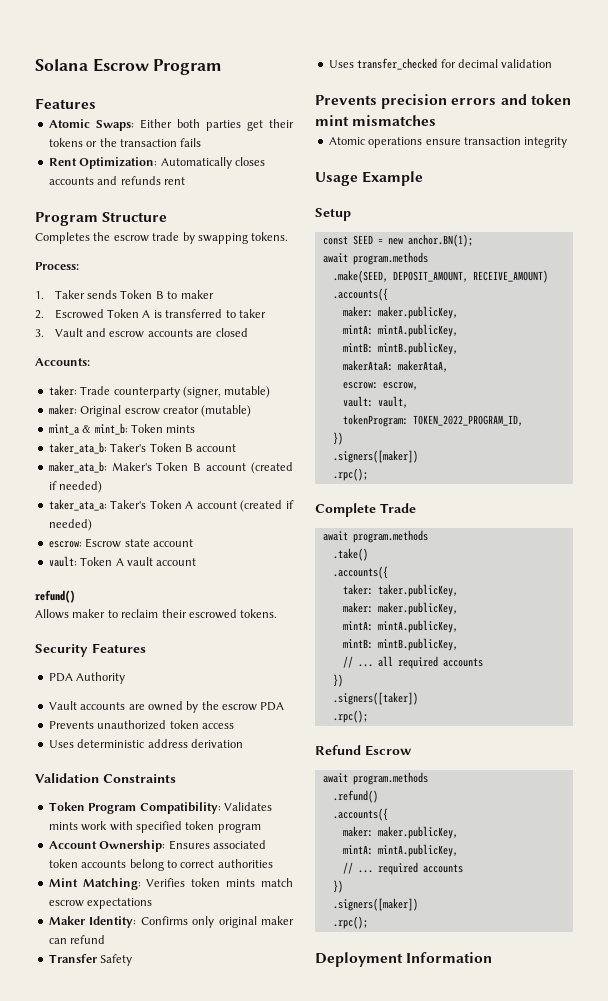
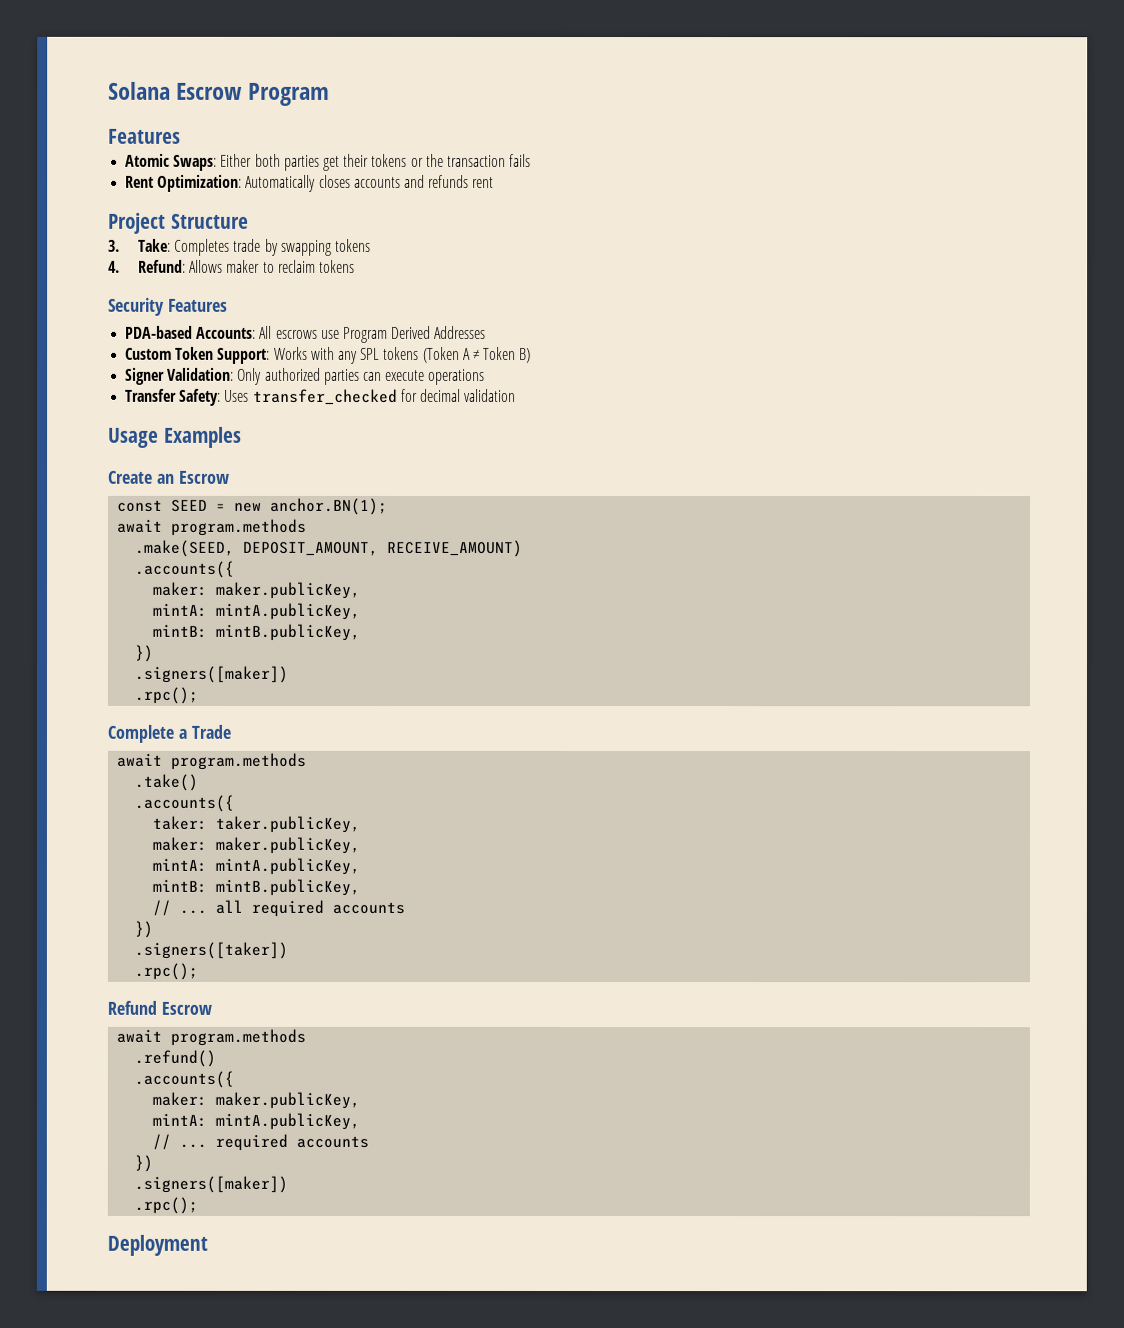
- Program Structure
+ Project Structure
- Completes the escrow trade by swapping tokens.
- Process:
- 1. Taker sends Token B to maker
- 2. Escrowed Token A is transferred to taker
- 3. Vault and escrow accounts are closed
- Accounts:
- taker: Trade counterparty (signer, mutable)
- maker: Original escrow creator (mutable)
- mint_a & mint_b: Token mints
- taker_ata_b: Taker's Token B account
- maker_ata_b: Maker's Token B account (created if needed)
- taker_ata_a: Taker's Token A account (created if needed)
- escrow: Escrow state account
- vault: Token A vault account
- refund()
- Allows maker to reclaim their escrowed tokens.
+ 3. Take: Completes trade by swapping tokens
+ 4. Refund: Allows maker to reclaim tokens
- PDA Authority
- Vault accounts are owned by the escrow PDA
- Prevents unauthorized token access
- Uses deterministic address derivation
- Validation Constraints
- Token Program Compatibility: Validates mints work with specified token program
- Account Ownership: Ensures associated token accounts belong to correct authorities
- Mint Matching: Verifies token mints match escrow expectations
- Maker Identity: Confirms only original maker can refund
+ PDA-based Accounts: All escrows use Program Derived Addresses
+ Custom Token Support: Works with any SPL tokens (Token A ≠ Token B)
+ Signer Validation: Only authorized parties can execute operations
- Transfer Safety
- Uses transfer_checked for decimal validation
+ Transfer Safety: Uses transfer_checked for decimal validation
- Prevents precision errors and token mint mismatches
- Atomic operations ensure transaction integrity
- Usage Example
- Setup
+ Usage Examples
+ Create an Escrow
- makerAtaA: makerAtaA,
- escrow: escrow,
- vault: vault,
- tokenProgram: TOKEN_2022_PROGRAM_ID,
- Complete Trade
+ Complete a Trade
- Deployment Information
+ Deployment

